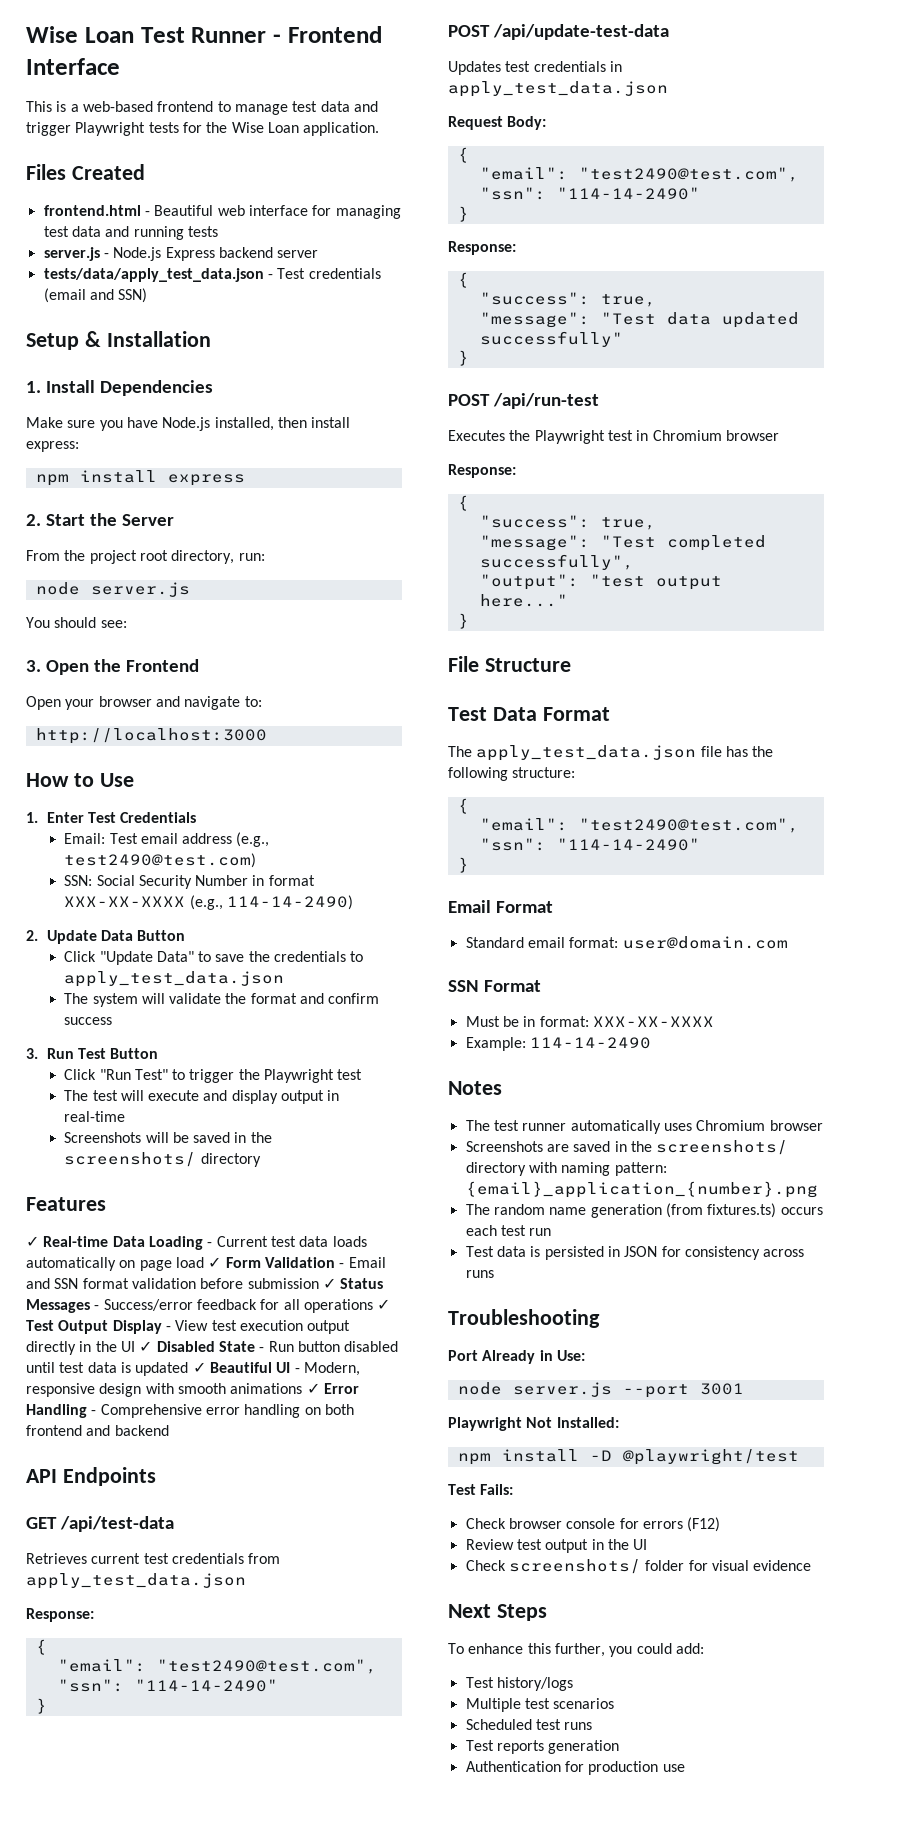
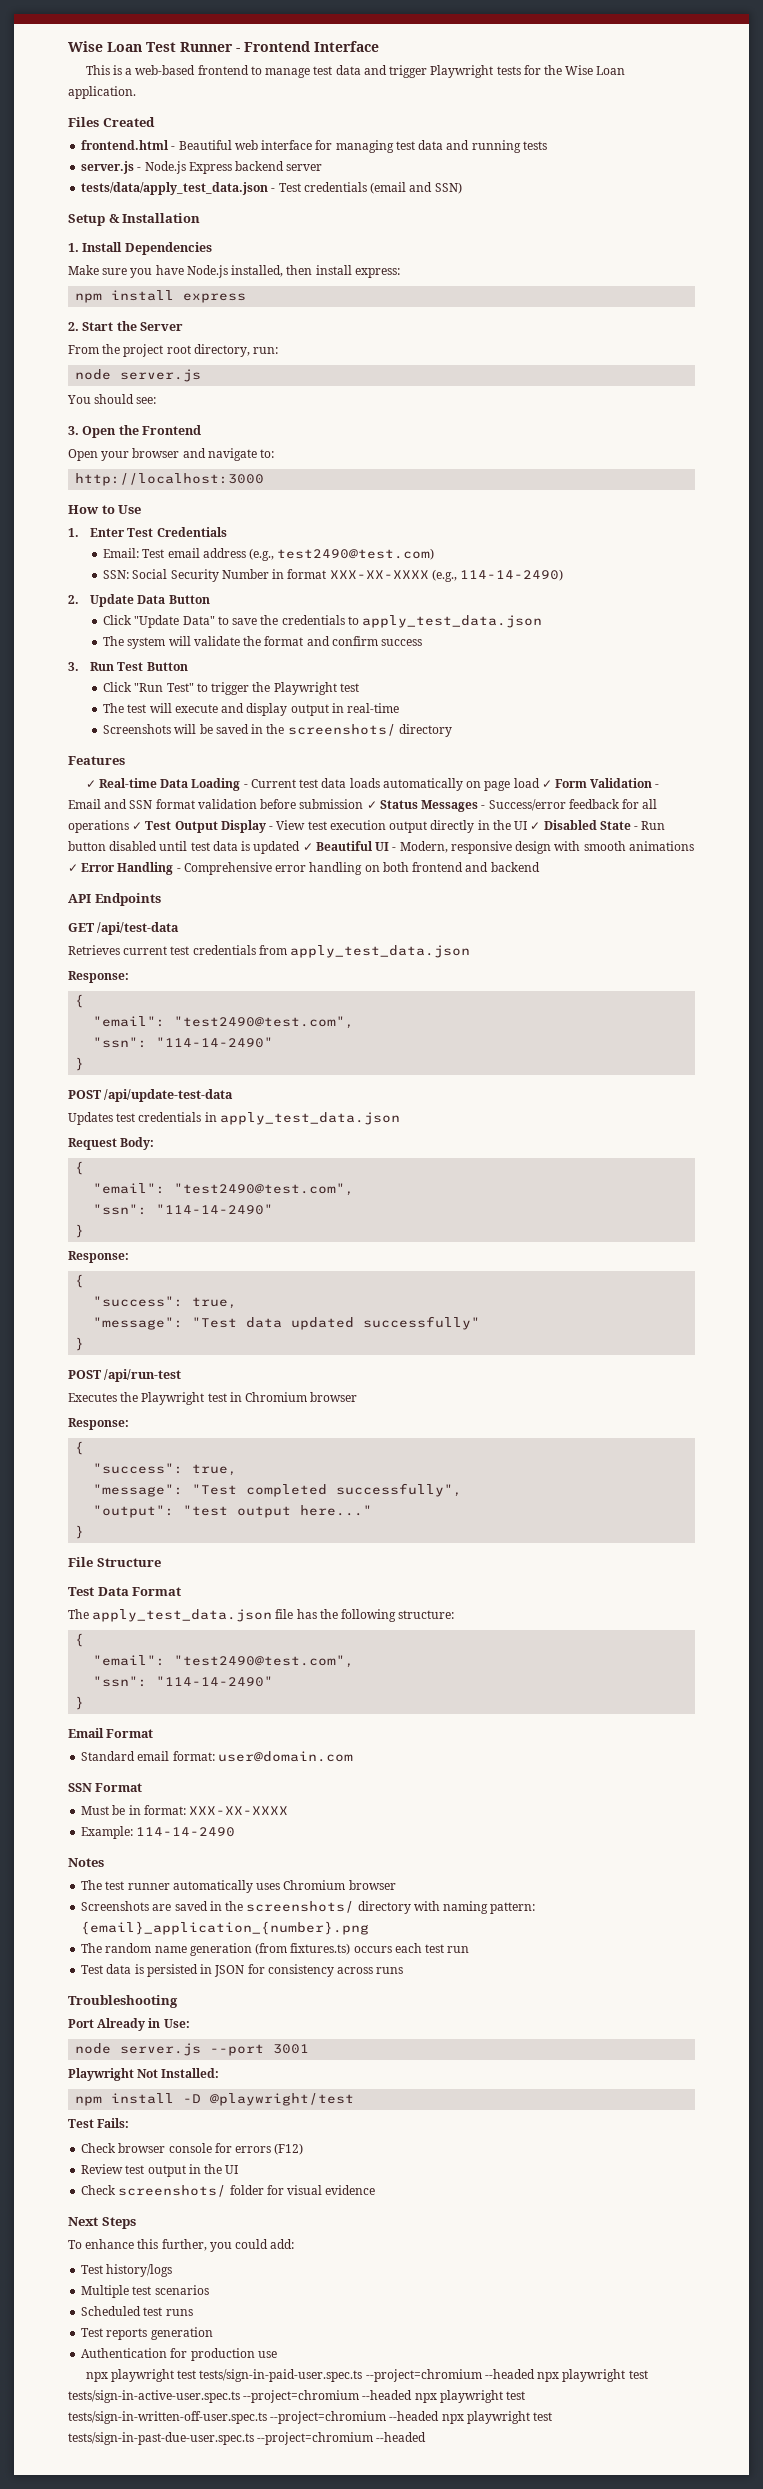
+ npx playwright test tests/sign-in-paid-user.spec.ts --project=chromium --headed npx playwright test tests/sign-in-active-user.spec.ts --project=chromium --headed npx playwright test tests/sign-in-written-off-user.spec.ts --project=chromium --headed npx playwright test tests/sign-in-past-due-user.spec.ts --project=chromium --headed

